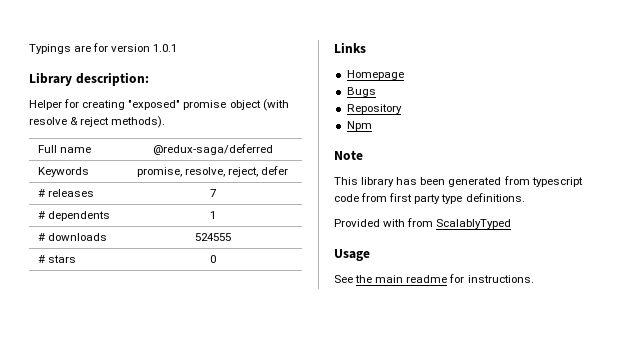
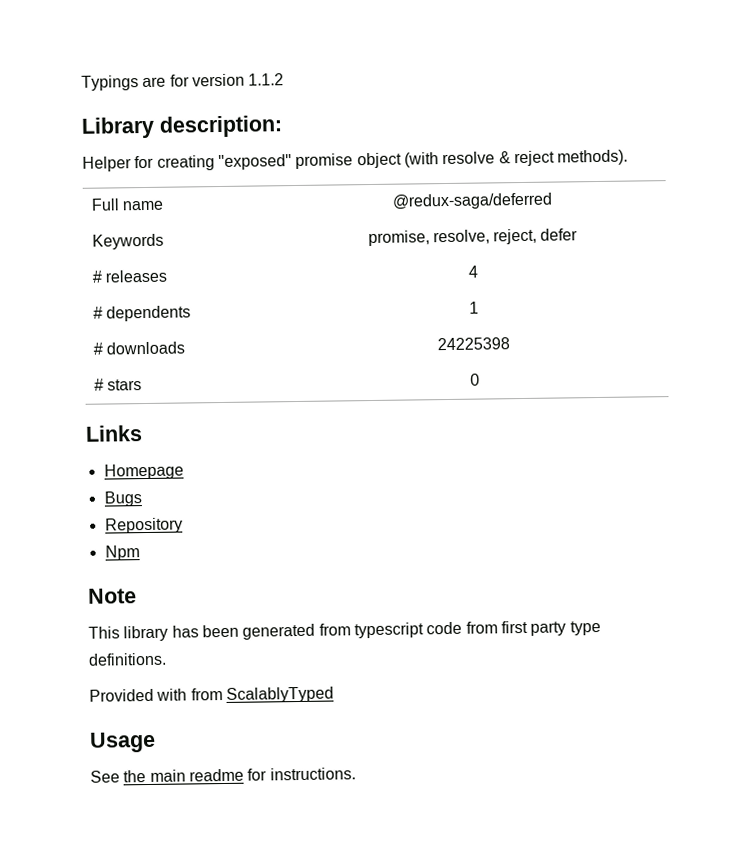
- Typings are for version 1.0.1
+ Typings are for version 1.1.2
- # releases | 7
+ # releases | 4
- # downloads | 524555
+ # downloads | 24225398

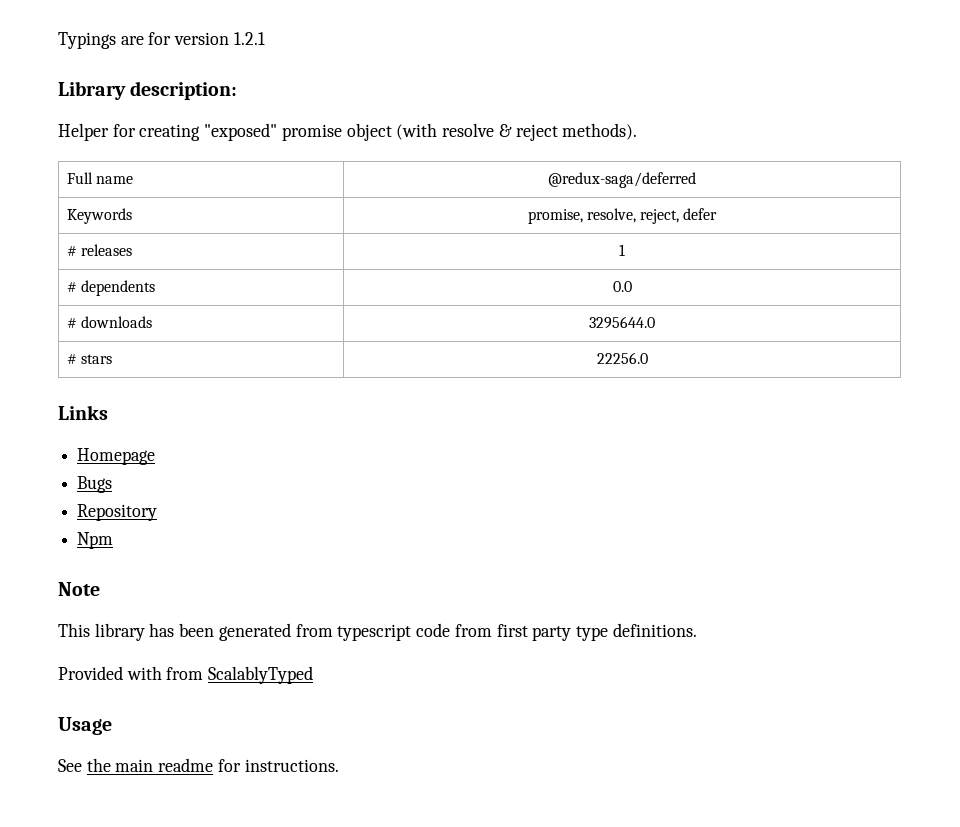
- Typings are for version 1.1.2
+ Typings are for version 1.2.1
- # releases | 4
+ # releases | 1
- # dependents | 1
+ # dependents | 0.0
- # downloads | 24225398
+ # downloads | 3295644.0
- # stars | 0
+ # stars | 22256.0

